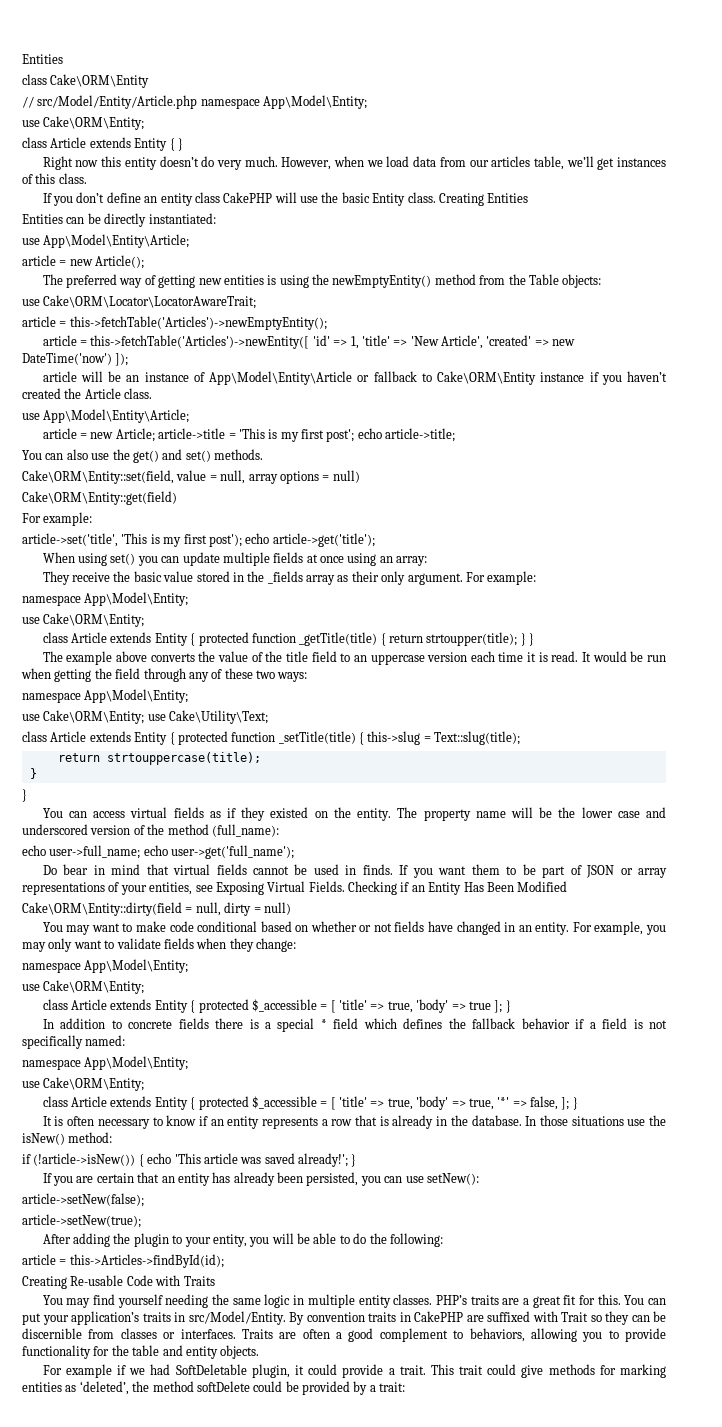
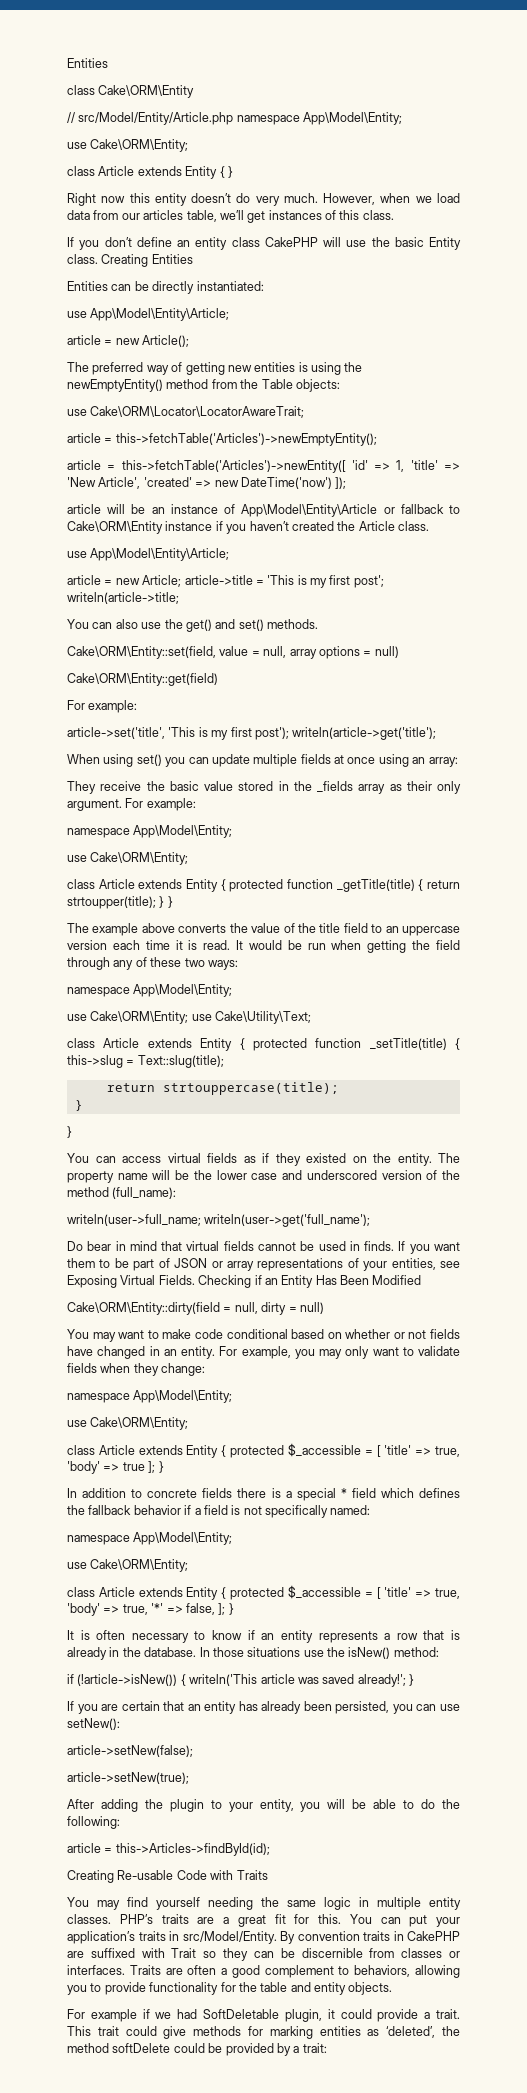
- article = new Article; article->title = 'This is my first post'; echo article->title;
+ article = new Article; article->title = 'This is my first post'; writeln(article->title;
- article->set('title', 'This is my first post'); echo article->get('title');
+ article->set('title', 'This is my first post'); writeln(article->get('title');
- echo user->full_name; echo user->get('full_name');
+ writeln(user->full_name; writeln(user->get('full_name');
- if (!article->isNew()) { echo 'This article was saved already!'; }
+ if (!article->isNew()) { writeln('This article was saved already!'; }

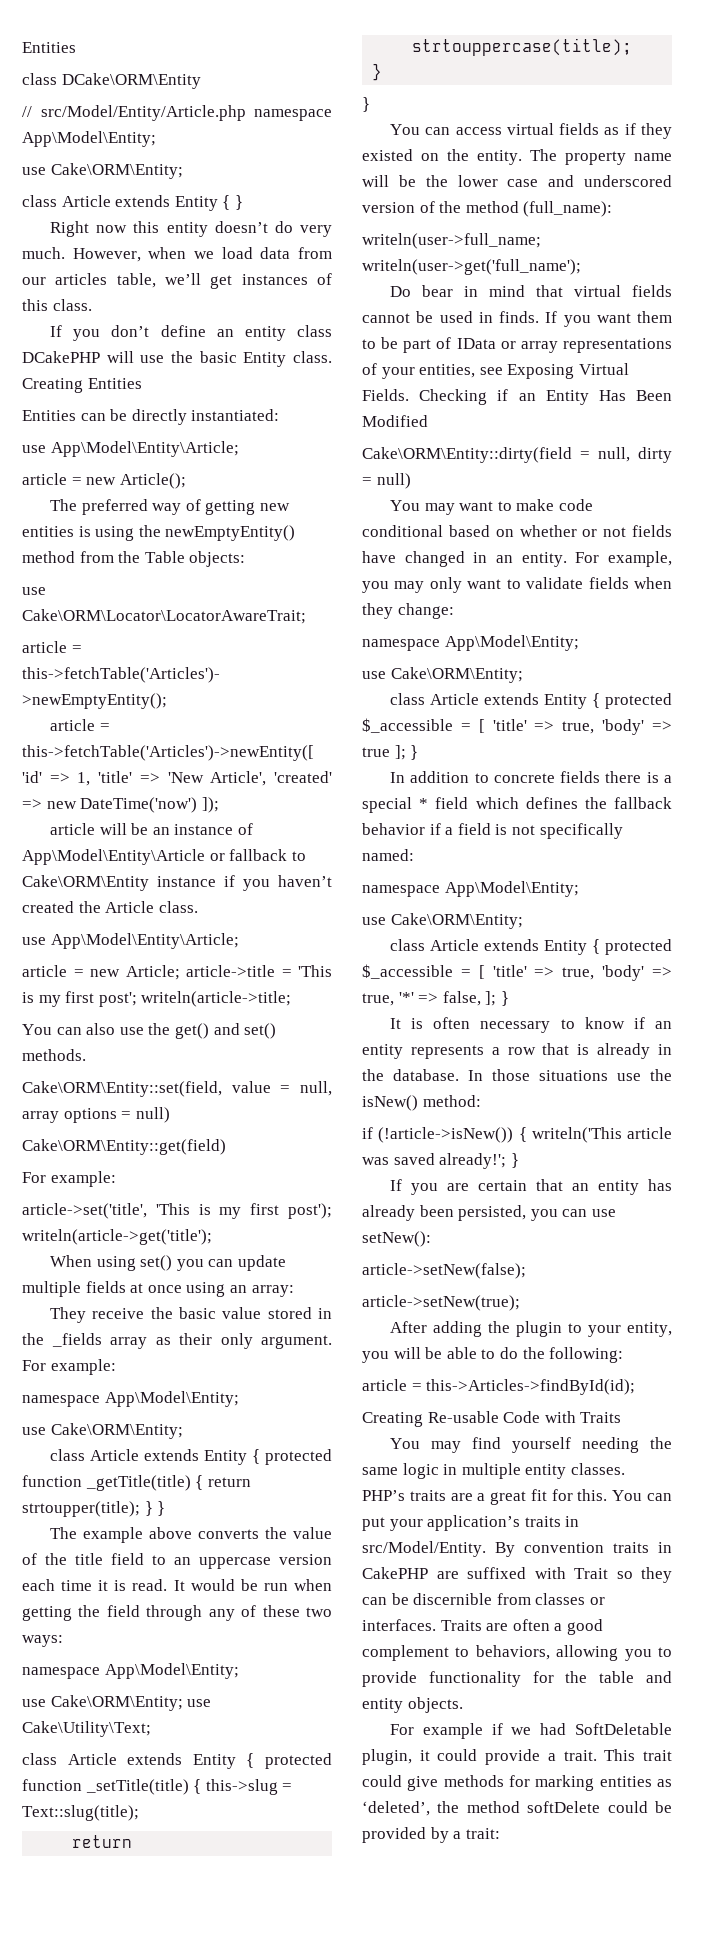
- class Cake\ORM\Entity
+ class DCake\ORM\Entity
- If you don’t define an entity class CakePHP will use the basic Entity class.
+ If you don’t define an entity class DCakePHP will use the basic Entity class.
- If you want them to be part of JSON or array representations of your entities, see Exposing Virtual Fields.
+ If you want them to be part of IData or array representations of your entities, see Exposing Virtual Fields.

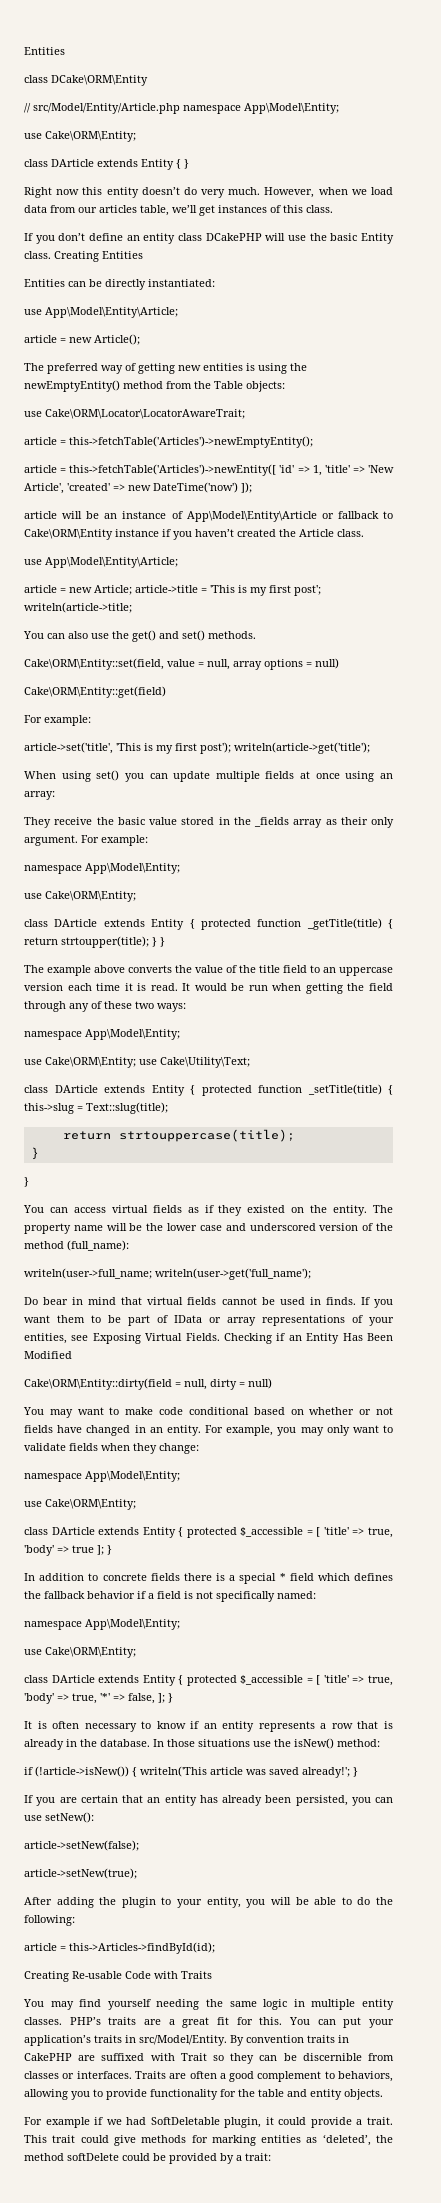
- class Article extends Entity { }
+ class DArticle extends Entity { }
- class Article extends Entity { protected function _getTitle(title) { return strtoupper(title); } }
+ class DArticle extends Entity { protected function _getTitle(title) { return strtoupper(title); } }
- class Article extends Entity { protected function _setTitle(title) { this->slug = Text::slug(title);
+ class DArticle extends Entity { protected function _setTitle(title) { this->slug = Text::slug(title);
- class Article extends Entity { protected $_accessible = [ 'title' => true, 'body' => true ]; }
+ class DArticle extends Entity { protected $_accessible = [ 'title' => true, 'body' => true ]; }
- class Article extends Entity { protected $_accessible = [ 'title' => true, 'body' => true, '*' => false, ]; }
+ class DArticle extends Entity { protected $_accessible = [ 'title' => true, 'body' => true, '*' => false, ]; }

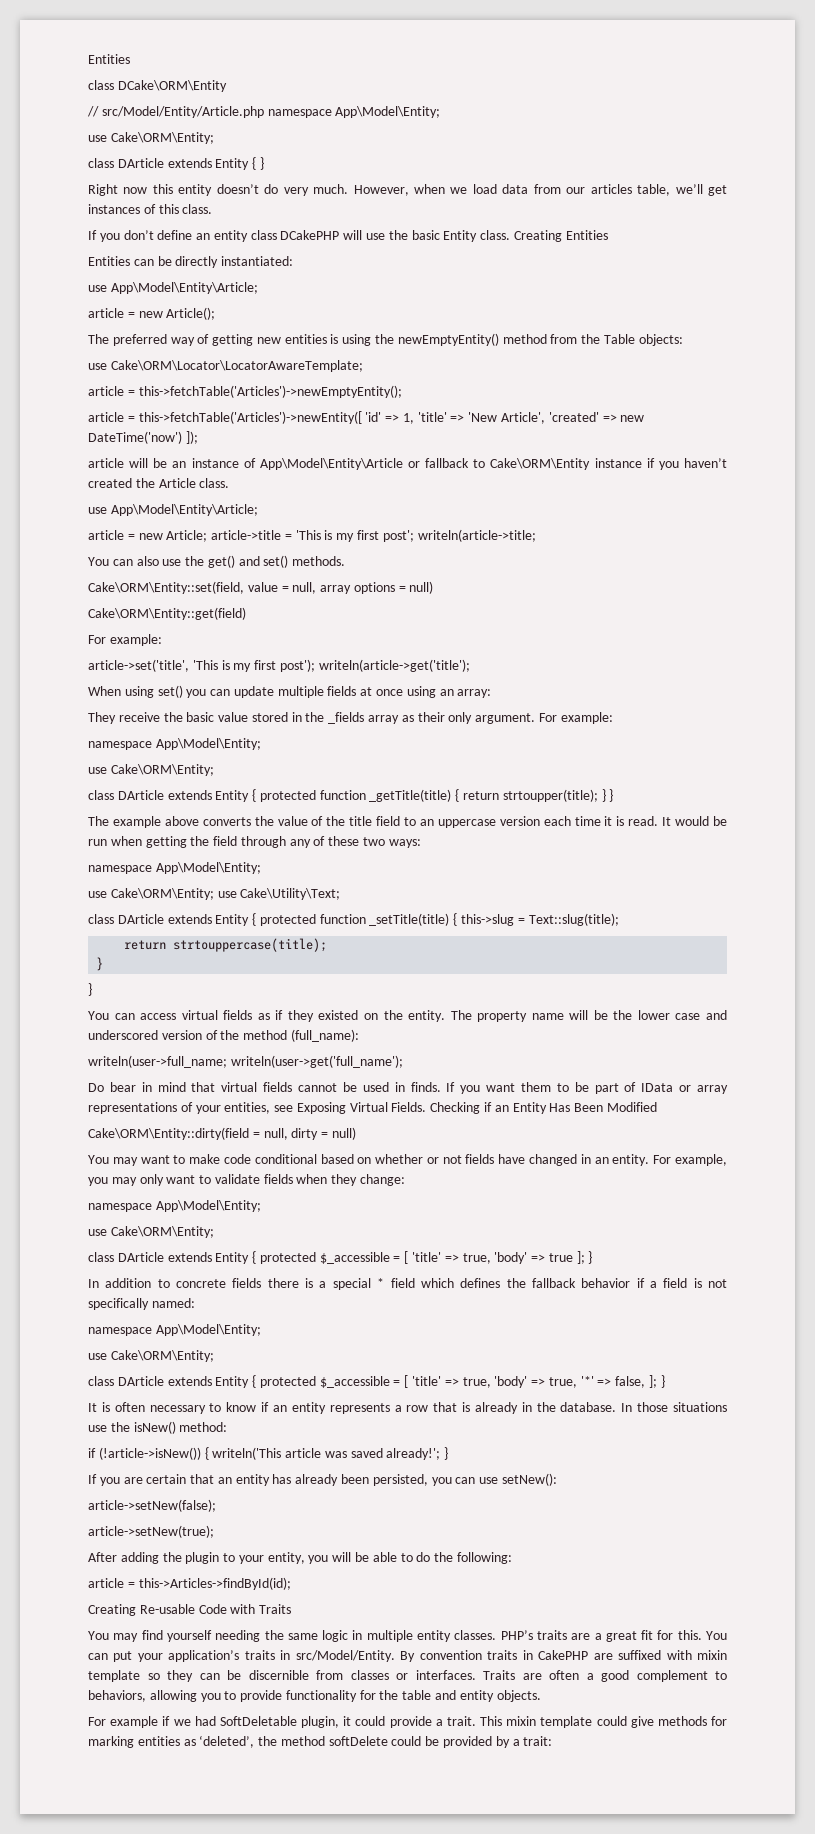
- use Cake\ORM\Locator\LocatorAwareTrait;
+ use Cake\ORM\Locator\LocatorAwareTemplate;
- By convention traits in CakePHP are suffixed with Trait so they can be discernible from classes or interfaces.
+ By convention traits in CakePHP are suffixed with mixin template so they can be discernible from classes or interfaces.
- This trait could give methods for marking entities as ‘deleted’, the method softDelete could be provided by a trait:
+ This mixin template could give methods for marking entities as ‘deleted’, the method softDelete could be provided by a trait:

